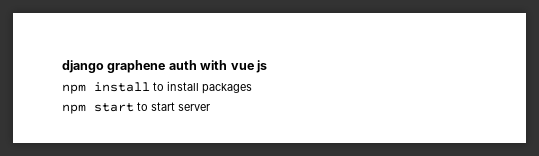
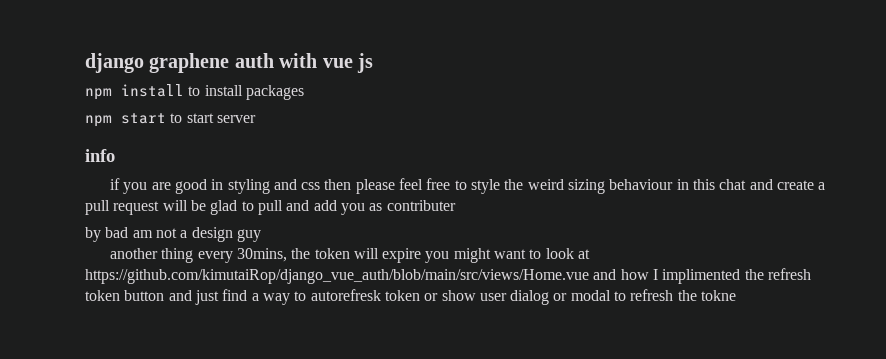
+ info
+ if you are good in styling and css then please feel free to style the weird sizing behaviour in this chat and create a pull request will be glad to pull and add you as contributer
+ by bad am not a design guy
+ another thing every 30mins, the token will expire you might want to look at https://github.com/kimutaiRop/django_vue_auth/blob/main/src/views/Home.vue and how I implimented the refresh token button and just find a way to autorefresk token or show user dialog or modal to refresh the tokne

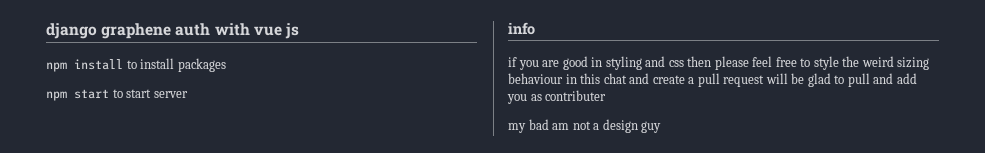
- by bad am not a design guy
+ my bad am not a design guy
- another thing every 30mins, the token will expire you might want to look at https://github.com/kimutaiRop/django_vue_auth/blob/main/src/views/Home.vue and how I implimented the refresh token button and just find a way to autorefresk token or show user dialog or modal to refresh the tokne

